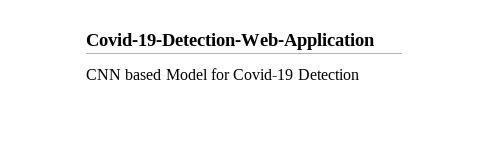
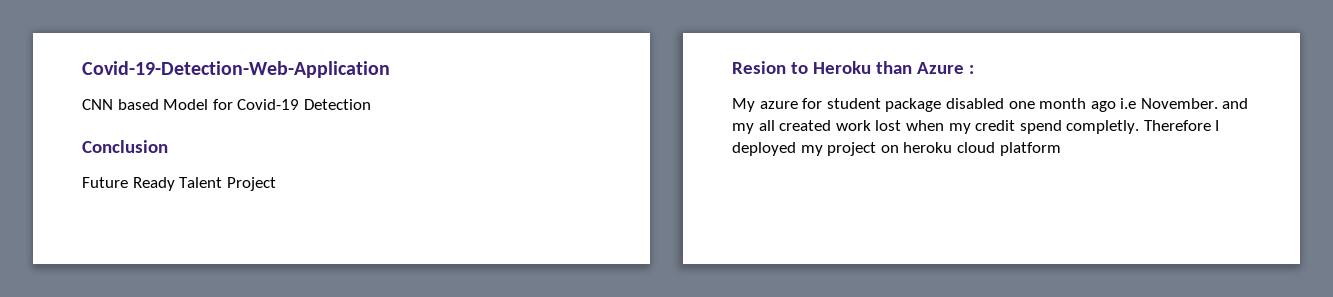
+ Conclusion
+ Future Ready Talent Project
+ Resion to Heroku than Azure :
+ My azure for student package disabled one month ago i.e November. and my all created work lost when my credit spend completly. Therefore I deployed my project on heroku cloud platform

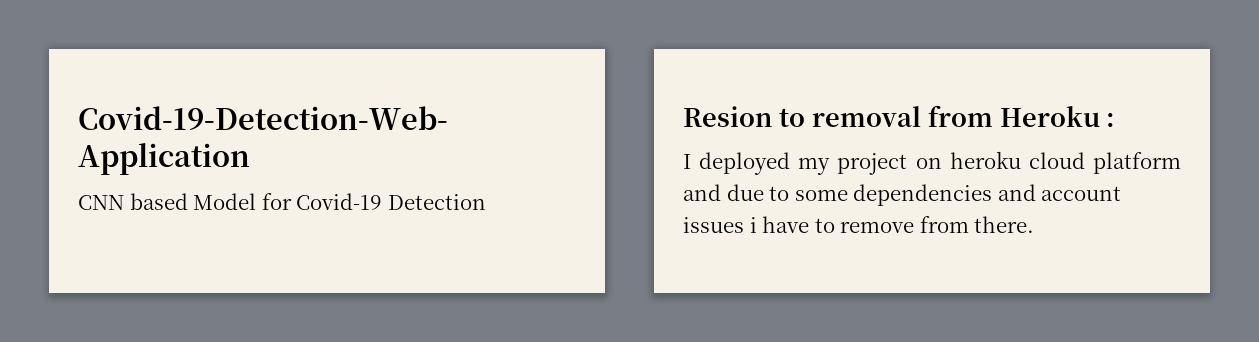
- Conclusion
- Future Ready Talent Project
- Resion to Heroku than Azure :
- My azure for student package disabled one month ago i.e November. and my all created work lost when my credit spend completly. Therefore I deployed my project on heroku cloud platform
+ Resion to removal from Heroku :
+ I deployed my project on heroku cloud platform and due to some dependencies and account issues i have to remove from there.

